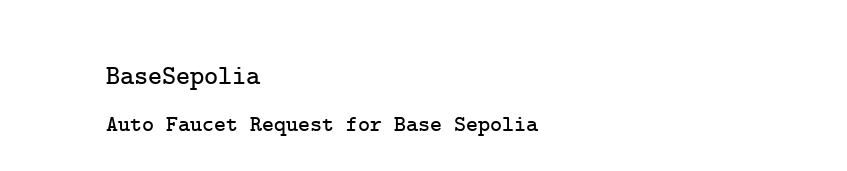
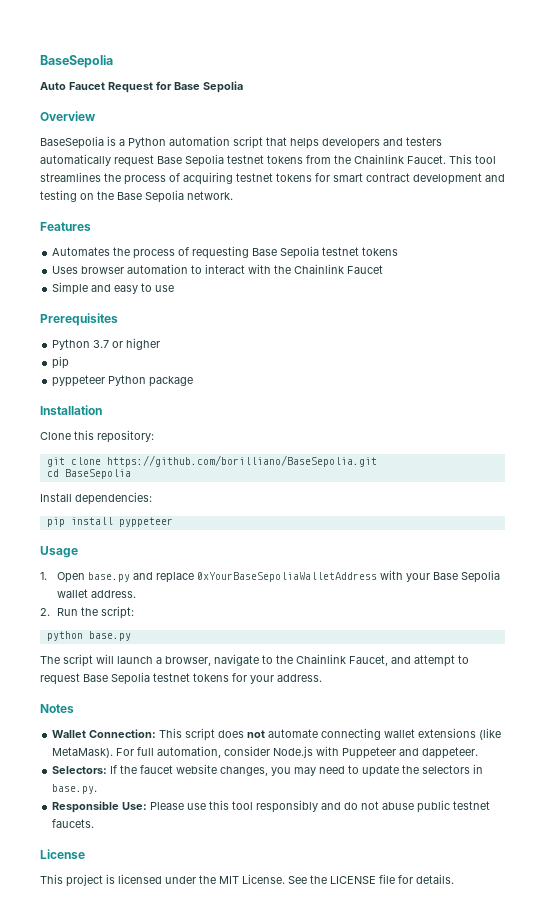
+ Overview
+ BaseSepolia is a Python automation script that helps developers and testers automatically request Base Sepolia testnet tokens from the Chainlink Faucet. This tool streamlines the process of acquiring testnet tokens for smart contract development and testing on the Base Sepolia network.
+ Features
+ Automates the process of requesting Base Sepolia testnet tokens
+ Uses browser automation to interact with the Chainlink Faucet
+ Simple and easy to use
+ Prerequisites
+ Python 3.7 or higher
+ pip
+ pyppeteer Python package
+ Installation
+ Clone this repository:
+ git clone https://github.com/borilliano/BaseSepolia.git
+ cd BaseSepolia
+ Install dependencies:
+ pip install pyppeteer
+ Usage
+ 1. Open base.py and replace 0xYourBaseSepoliaWalletAddress with your Base Sepolia wallet address.
+ 2. Run the script:
+ python base.py
+ The script will launch a browser, navigate to the Chainlink Faucet, and attempt to request Base Sepolia testnet tokens for your address.
+ Notes
+ Wallet Connection: This script does not automate connecting wallet extensions (like MetaMask). For full automation, consider Node.js with Puppeteer and dappeteer.
+ Selectors: If the faucet website changes, you may need to update the selectors in base.py.
+ Responsible Use: Please use this tool responsibly and do not abuse public testnet faucets.
+ License
+ This project is licensed under the MIT License. See the LICENSE file for details.

